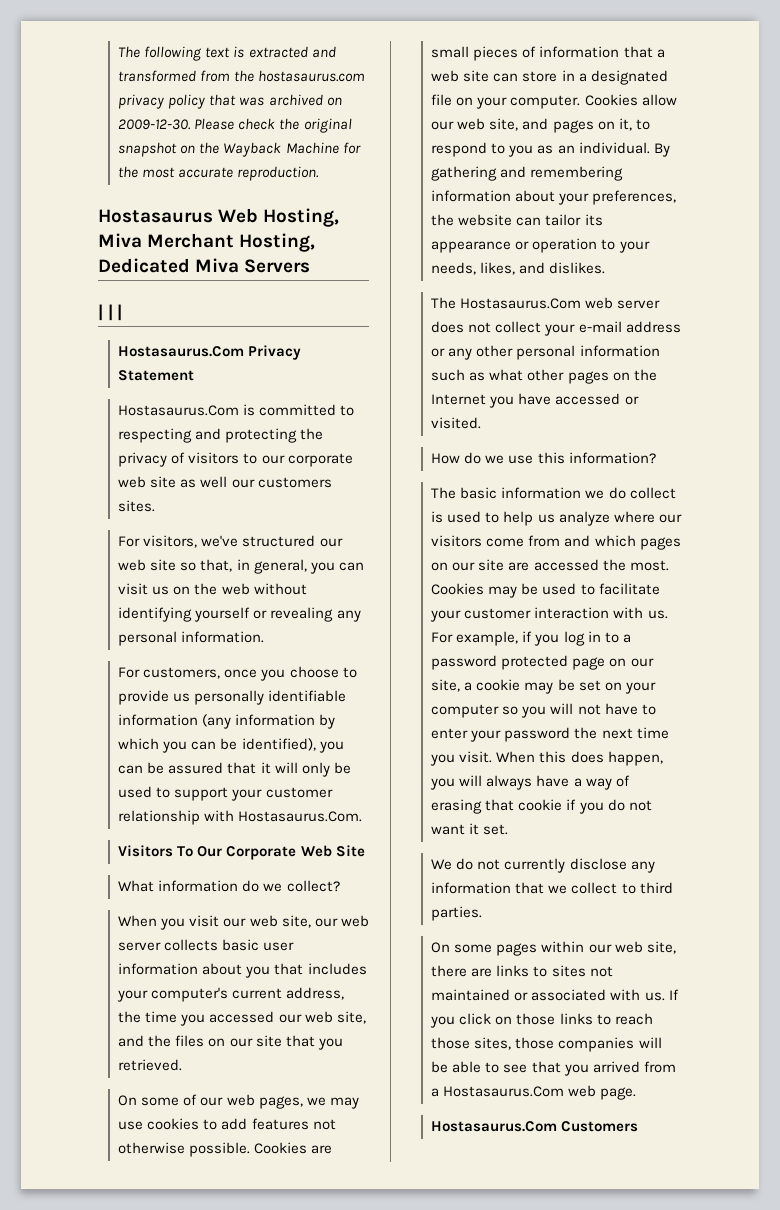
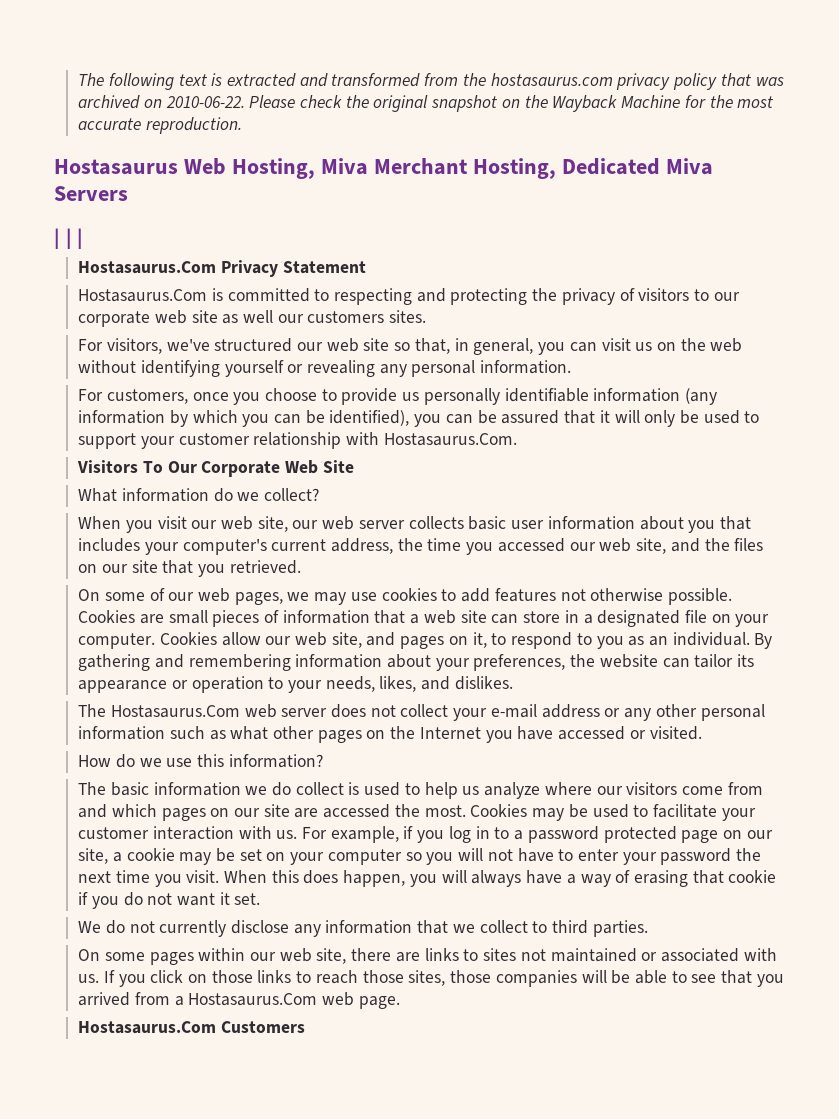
- The following text is extracted and transformed from the hostasaurus.com privacy policy that was archived on 2009-12-30.
+ The following text is extracted and transformed from the hostasaurus.com privacy policy that was archived on 2010-06-22.

